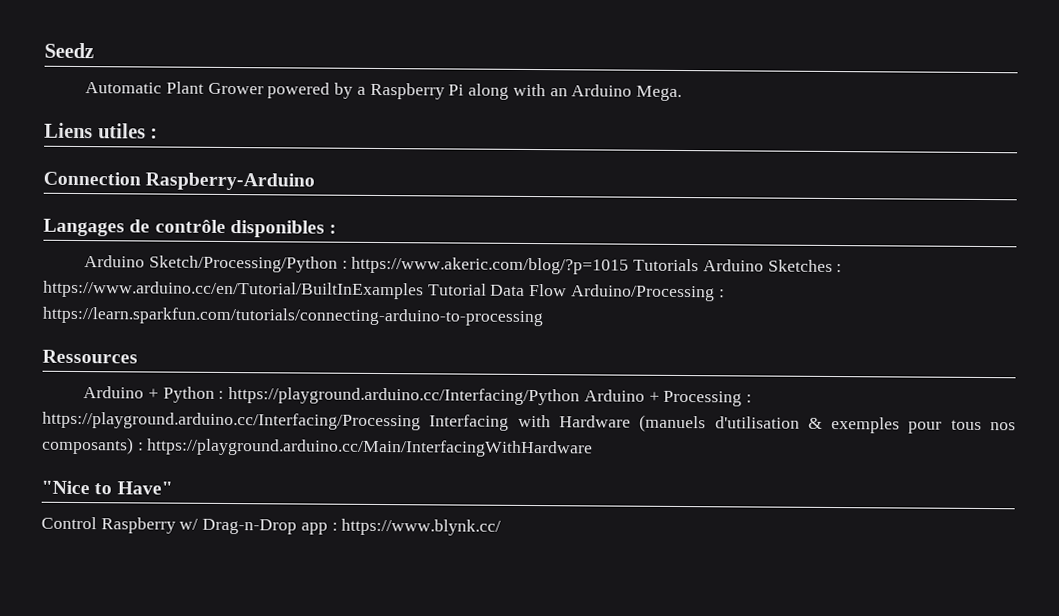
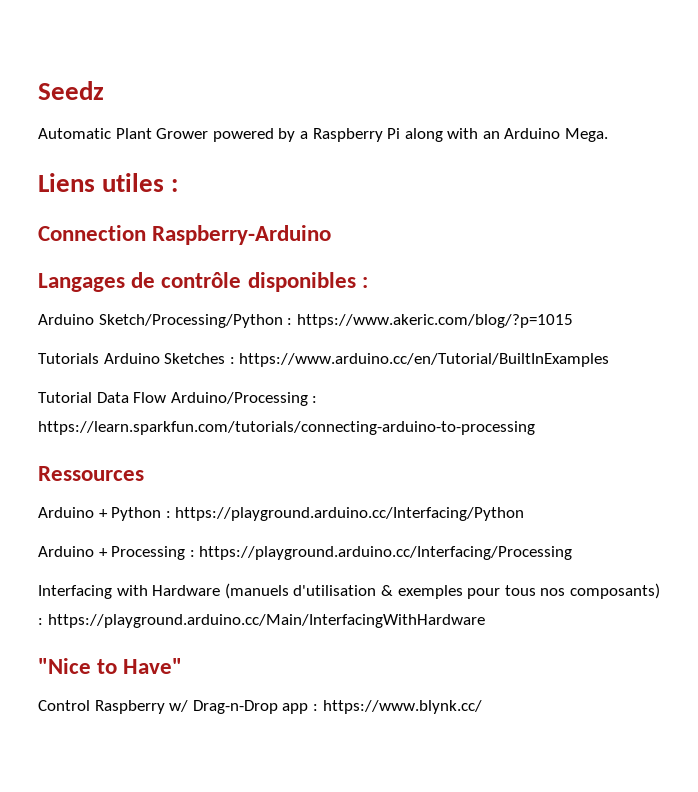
- Arduino Sketch/Processing/Python : https://www.akeric.com/blog/?p=1015 Tutorials Arduino Sketches : https://www.arduino.cc/en/Tutorial/BuiltInExamples Tutorial Data Flow Arduino/Processing : https://learn.sparkfun.com/tutorials/connecting-arduino-to-processing
+ Arduino Sketch/Processing/Python : https://www.akeric.com/blog/?p=1015
+ Tutorials Arduino Sketches : https://www.arduino.cc/en/Tutorial/BuiltInExamples
+ Tutorial Data Flow Arduino/Processing : https://learn.sparkfun.com/tutorials/connecting-arduino-to-processing
- Arduino + Python : https://playground.arduino.cc/Interfacing/Python Arduino + Processing : https://playground.arduino.cc/Interfacing/Processing Interfacing with Hardware (manuels d'utilisation & exemples pour tous nos composants) : https://playground.arduino.cc/Main/InterfacingWithHardware
+ Arduino + Python : https://playground.arduino.cc/Interfacing/Python
+ Arduino + Processing : https://playground.arduino.cc/Interfacing/Processing
+ Interfacing with Hardware (manuels d'utilisation & exemples pour tous nos composants) : https://playground.arduino.cc/Main/InterfacingWithHardware

